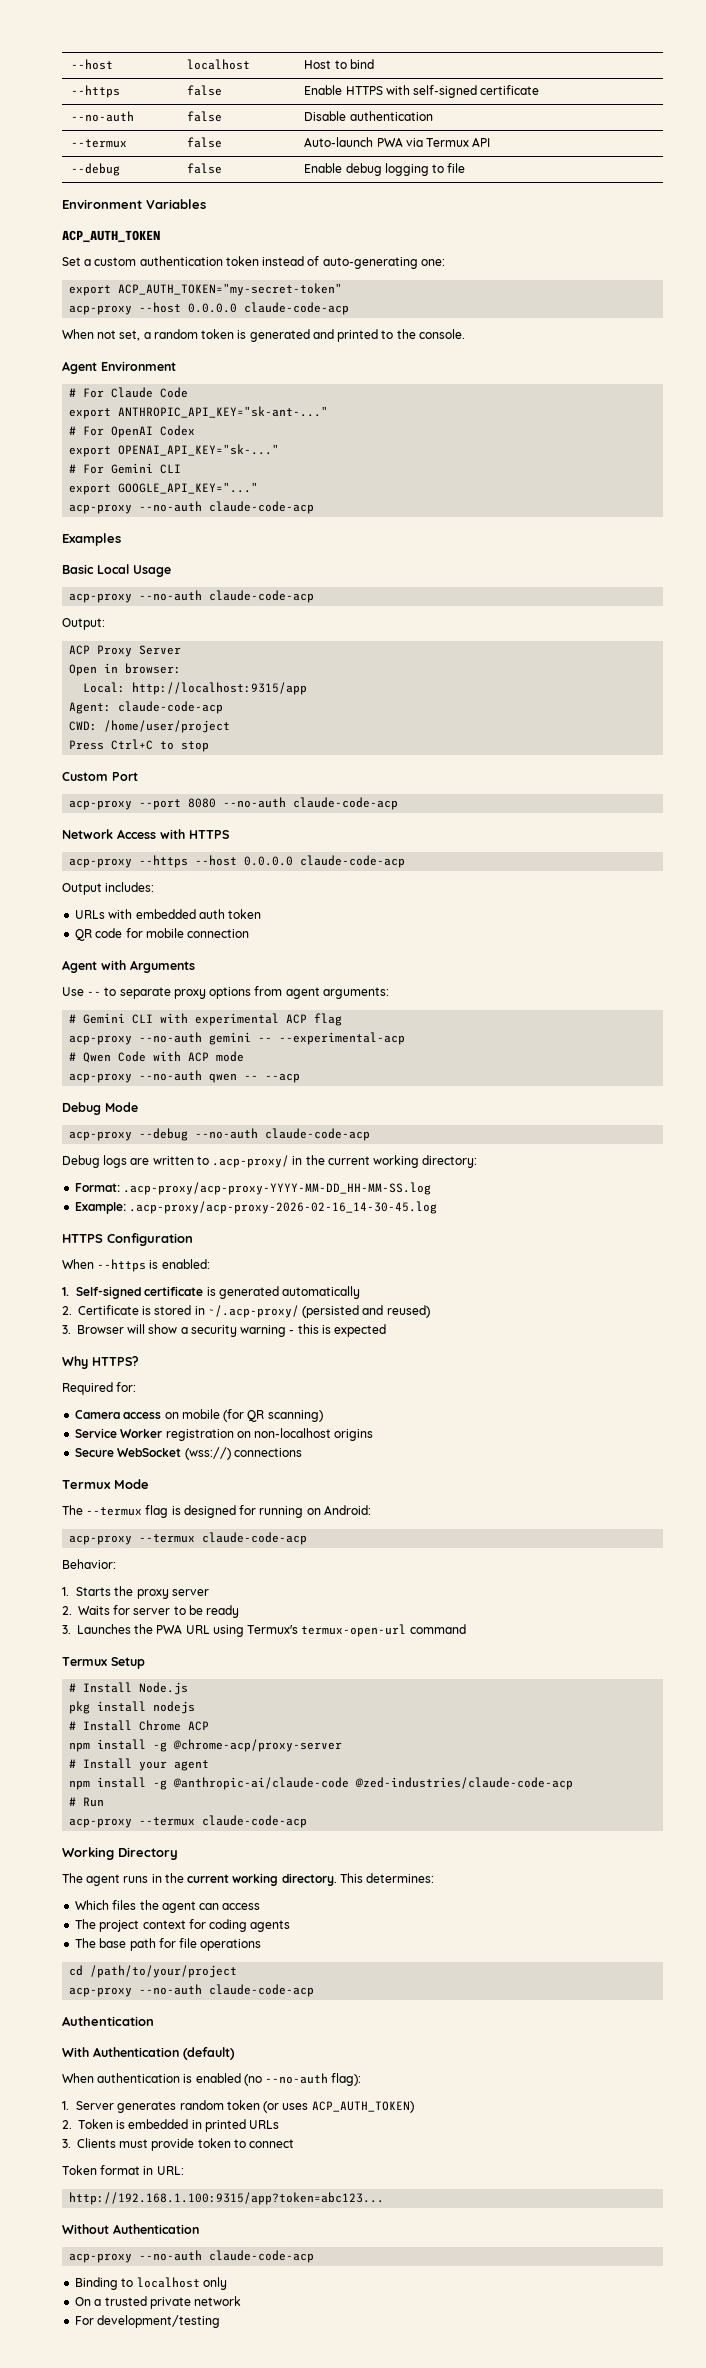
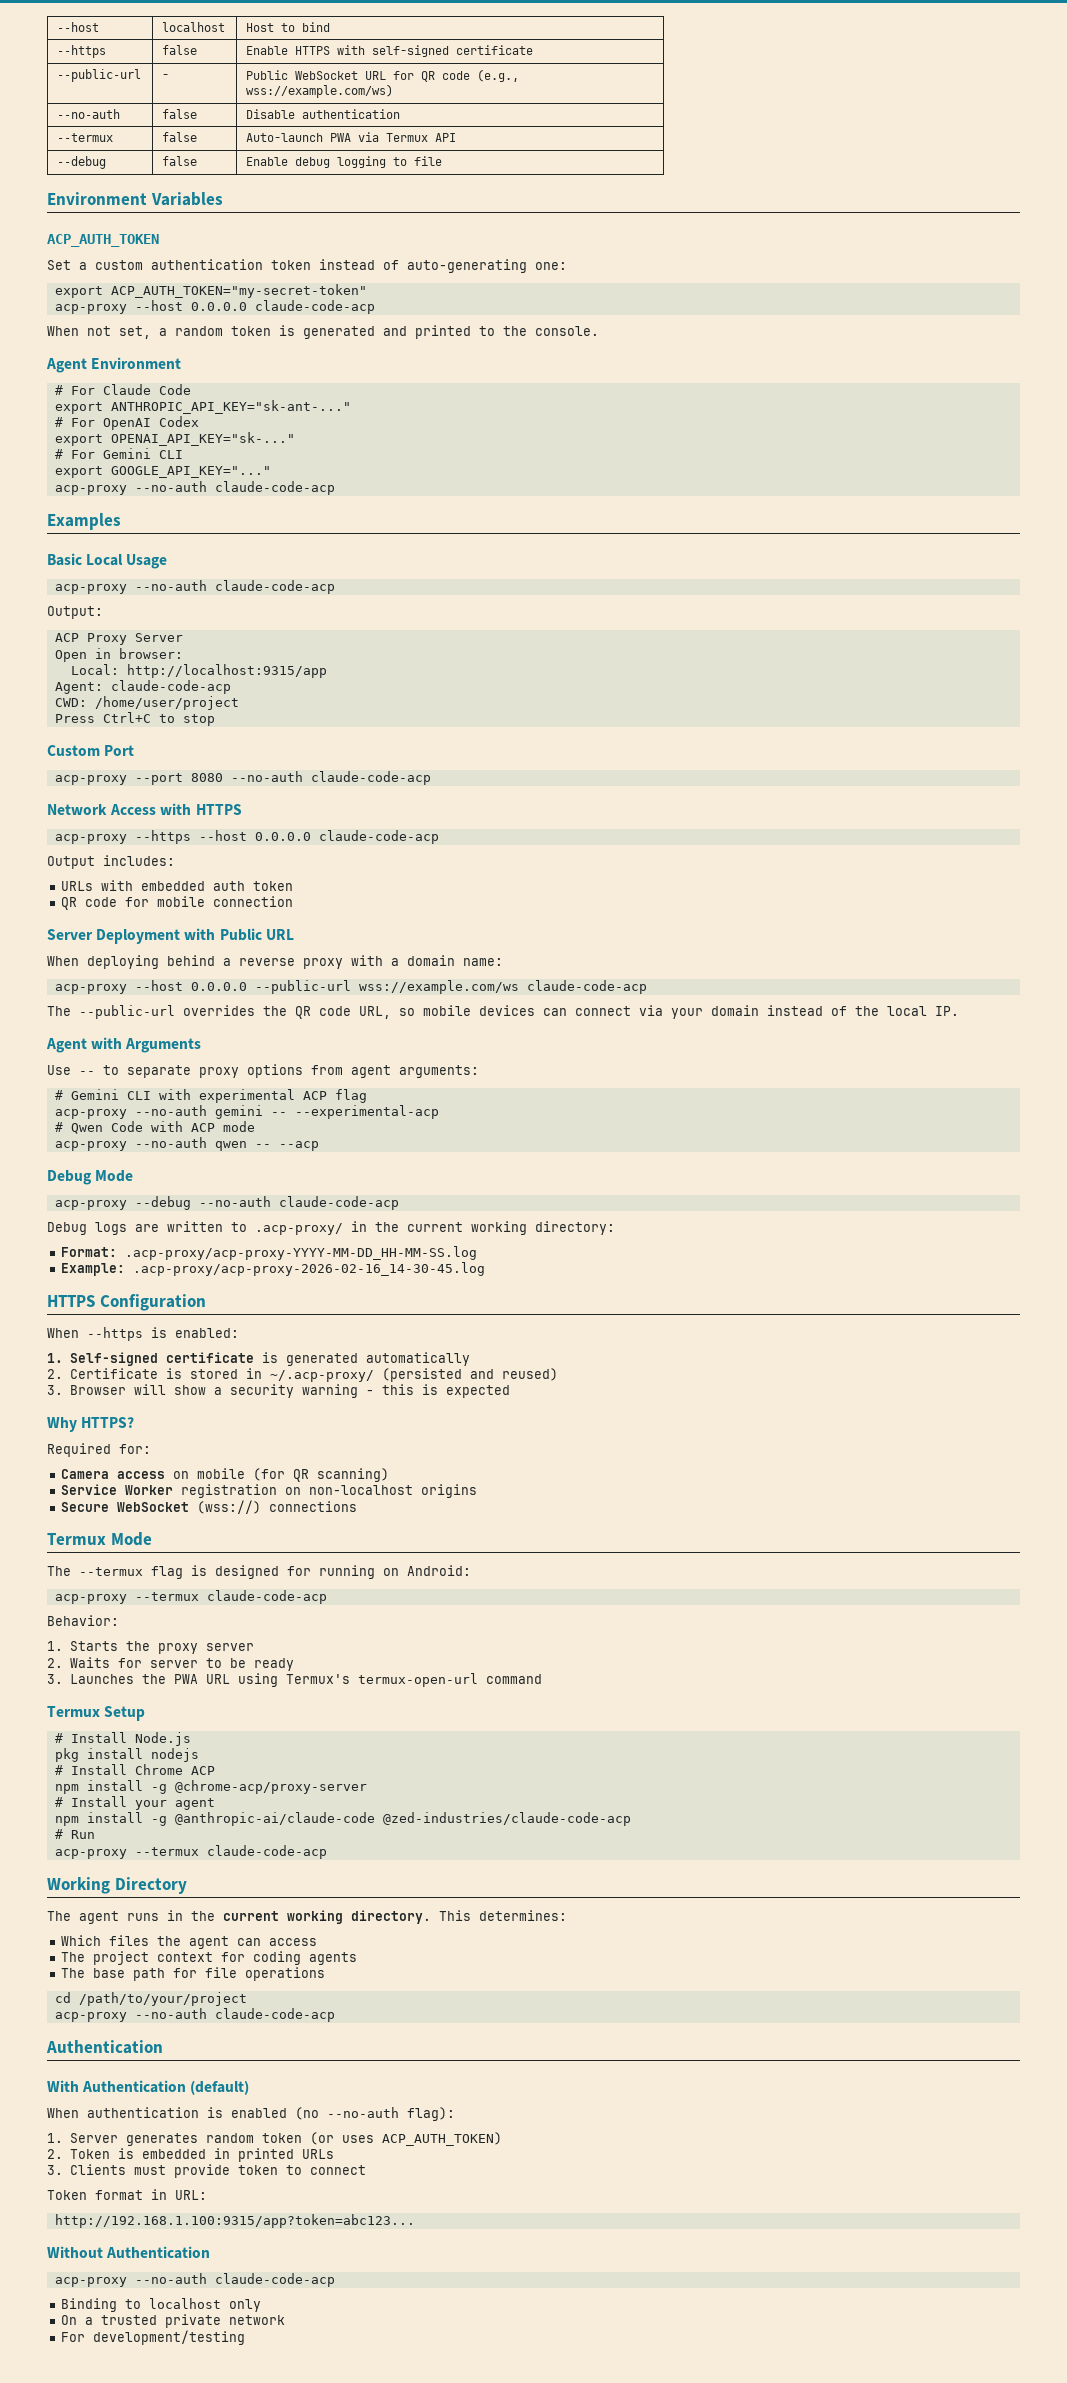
+ --public-url | - | Public WebSocket URL for QR code (e.g., wss://example.com/ws)
+ Server Deployment with Public URL
+ When deploying behind a reverse proxy with a domain name:
+ acp-proxy --host 0.0.0.0 --public-url wss://example.com/ws claude-code-acp
+ The --public-url overrides the QR code URL, so mobile devices can connect via your domain instead of the local IP.

